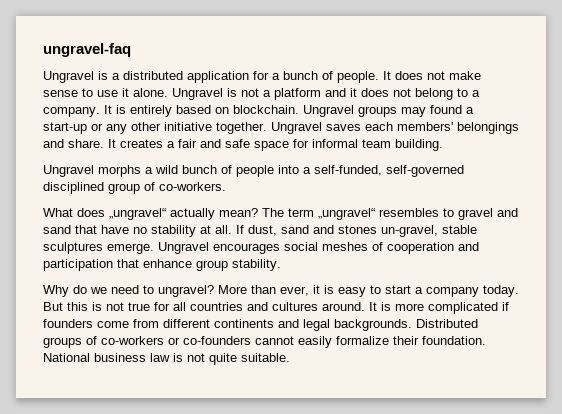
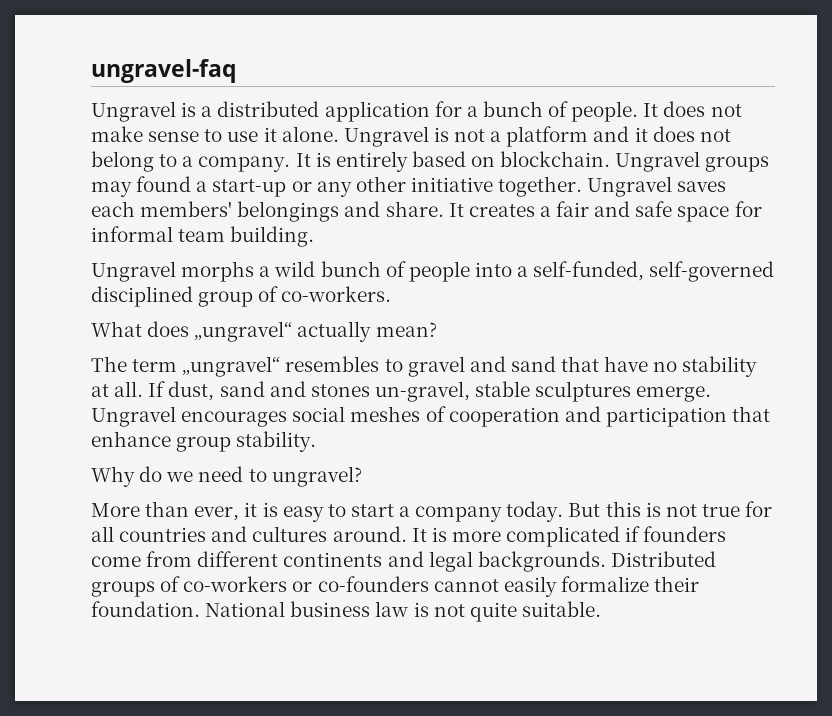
- What does „ungravel“ actually mean? The term „ungravel“ resembles to gravel and sand that have no stability at all.
+ What does „ungravel“ actually mean?
+ The term „ungravel“ resembles to gravel and sand that have no stability at all.
- Why do we need to ungravel? More than ever, it is easy to start a company today.
+ Why do we need to ungravel?
+ More than ever, it is easy to start a company today.

